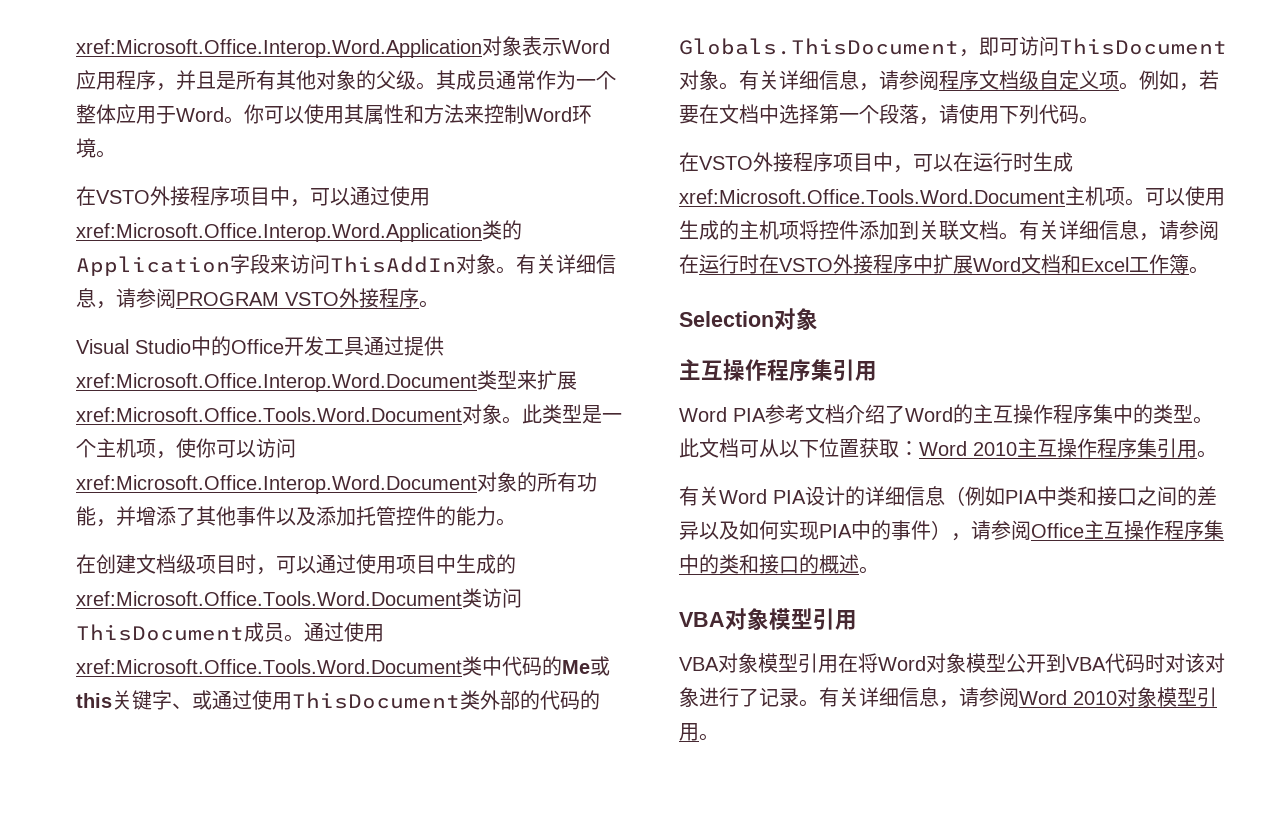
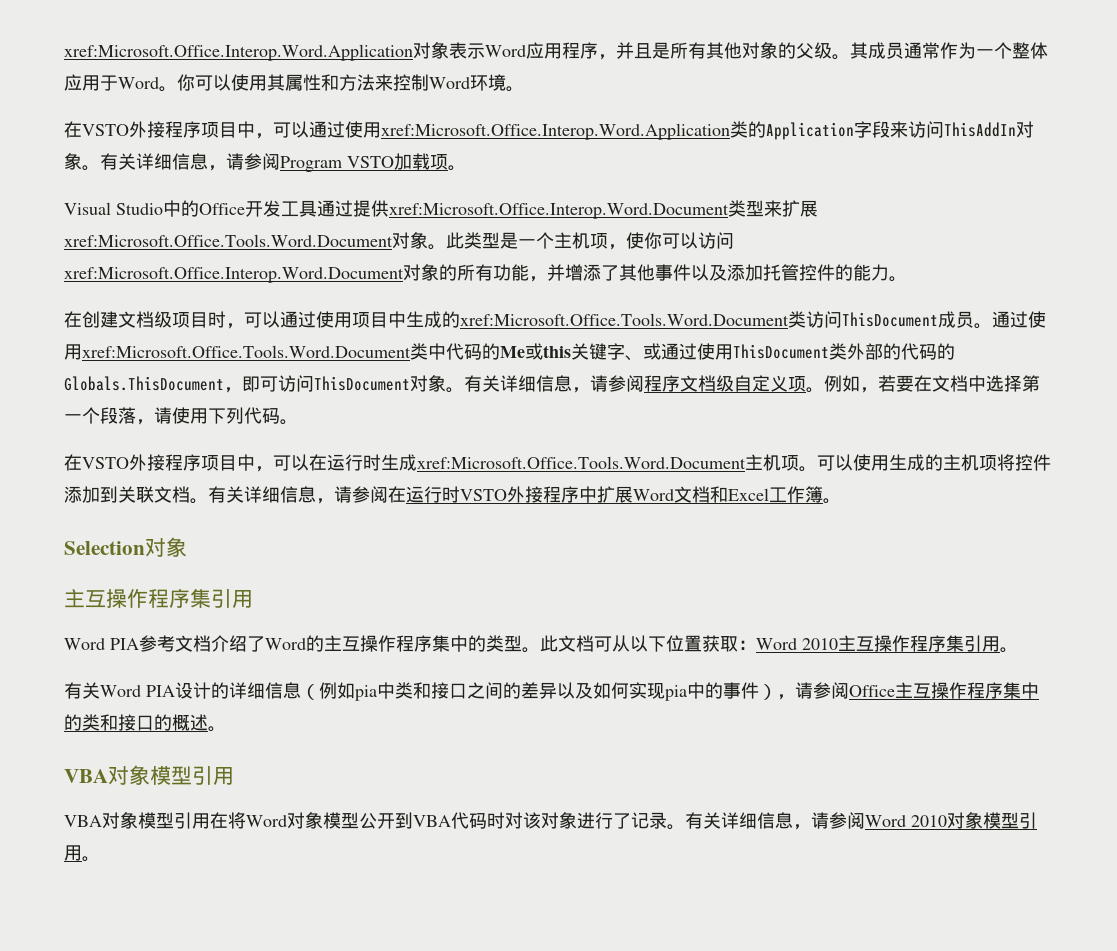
- 有关详细信息，请参阅PROGRAM VSTO外接程序。
+ 有关详细信息，请参阅Program VSTO加载项。
- 有关详细信息，请参阅在运行时在VSTO外接程序中扩展Word文档和Excel工作簿。
+ 有关详细信息，请参阅在运行时VSTO外接程序中扩展Word文档和Excel工作簿。
- 有关Word PIA设计的详细信息（例如PIA中类和接口之间的差异以及如何实现PIA中的事件），请参阅Office主互操作程序集中的类和接口的概述。
+ 有关Word PIA设计的详细信息（例如pia中类和接口之间的差异以及如何实现pia中的事件），请参阅Office主互操作程序集中的类和接口的概述。

